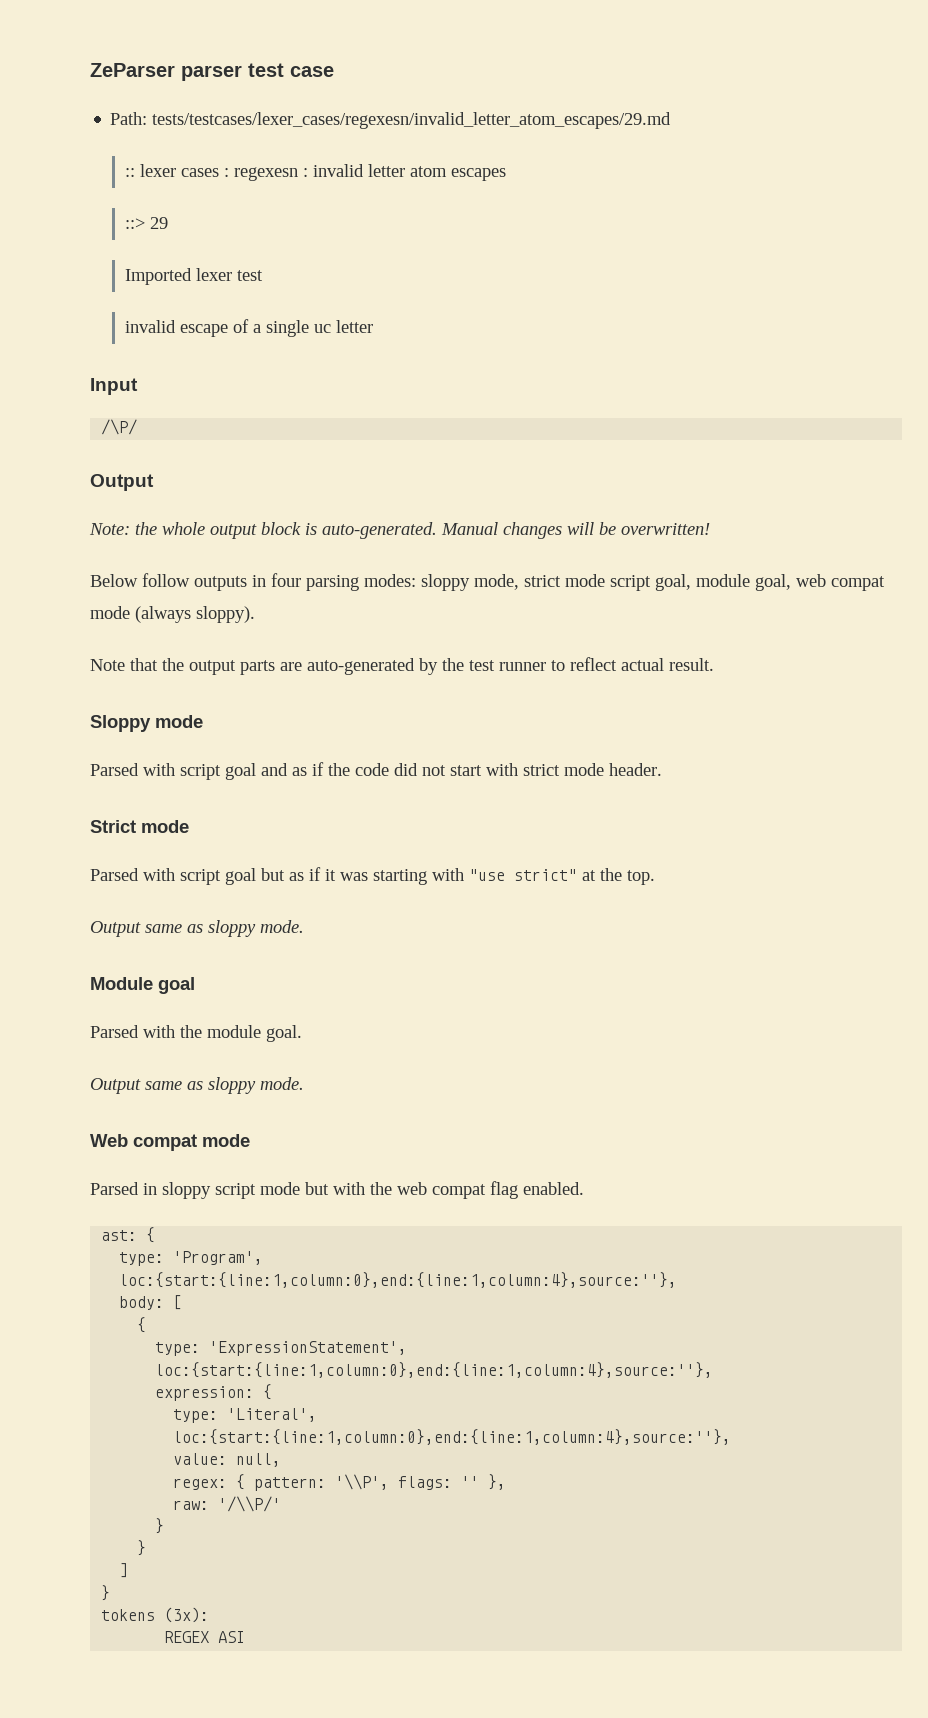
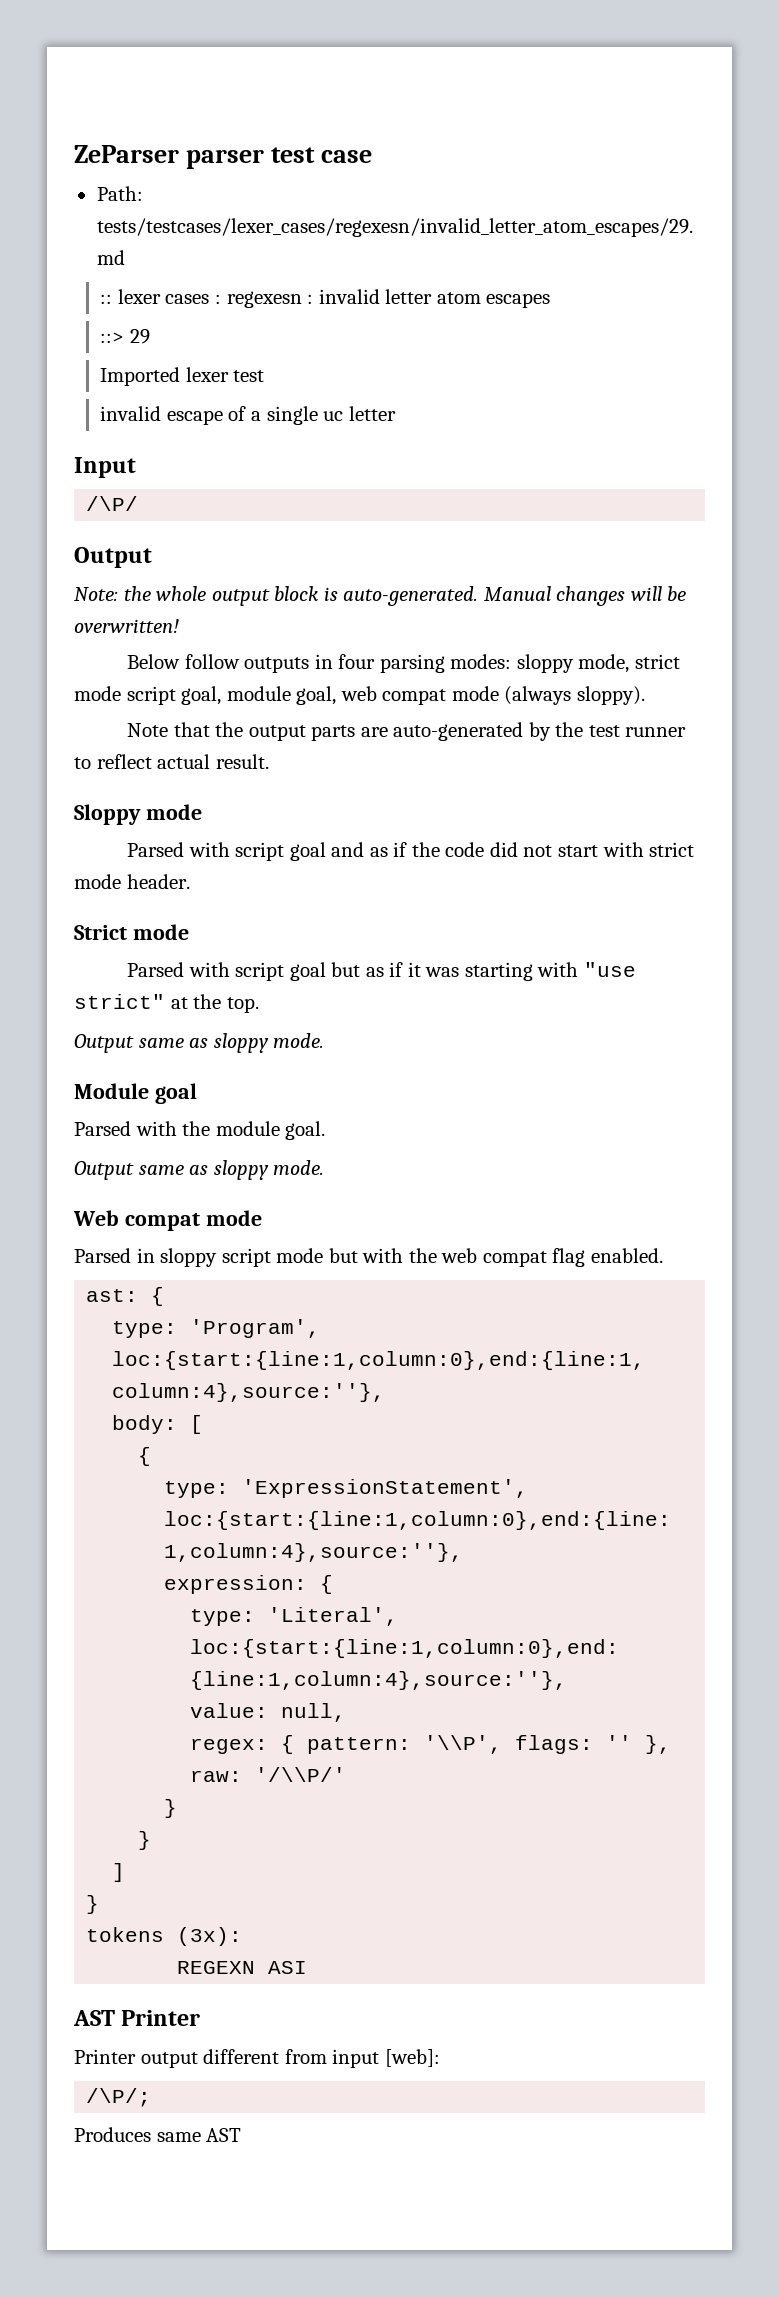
- REGEX ASI
+ REGEXN ASI
+ AST Printer
+ Printer output different from input [web]:
+ /\P/;
+ Produces same AST

